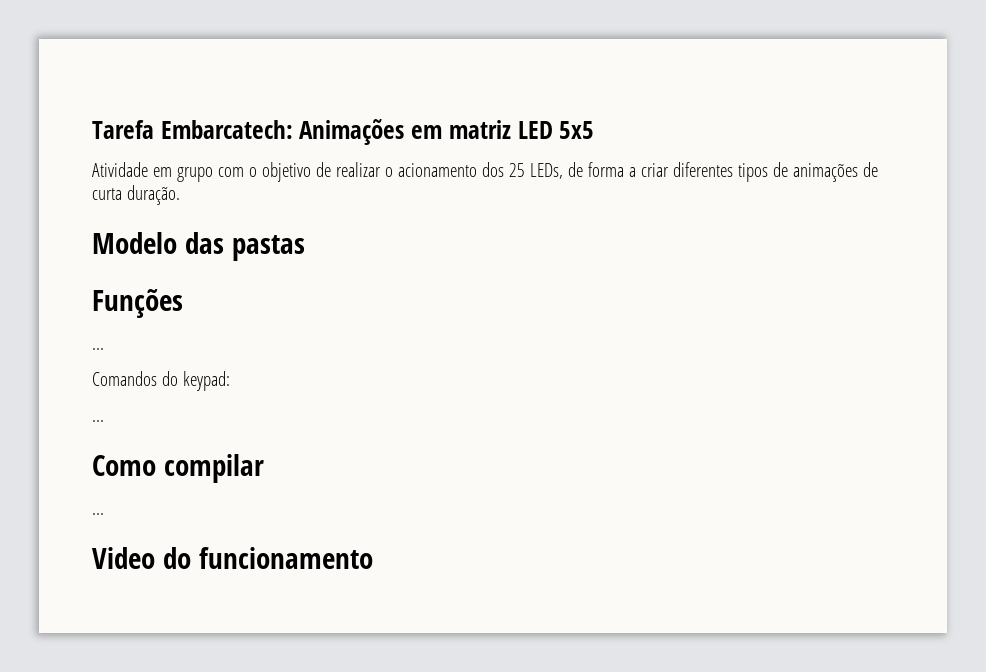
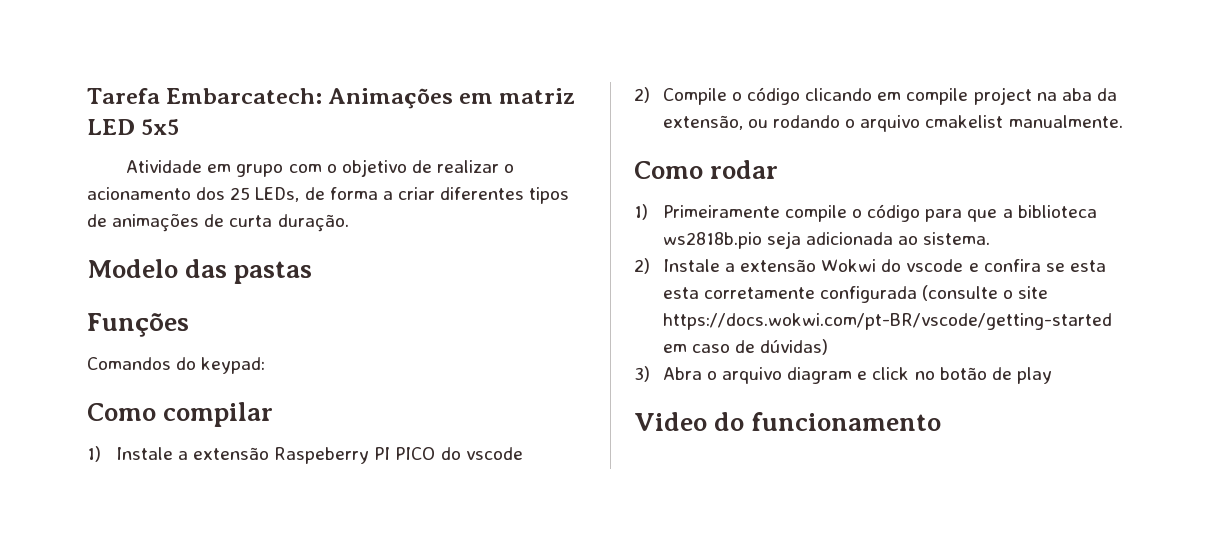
  Funções
- ...
  Comandos do keypad:
- ...
  Como compilar
- ...
+ 1) Instale a extensão Raspeberry PI PICO do vscode
+ 2) Compile o código clicando em compile project na aba da extensão, ou rodando o arquivo cmakelist manualmente.
+ Como rodar
+ 1) Primeiramente compile o código para que a biblioteca ws2818b.pio seja adicionada ao sistema.
+ 2) Instale a extensão Wokwi do vscode e confira se esta esta corretamente configurada (consulte o site https://docs.wokwi.com/pt-BR/vscode/getting-started em caso de dúvidas)
+ 3) Abra o arquivo diagram e click no botão de play

